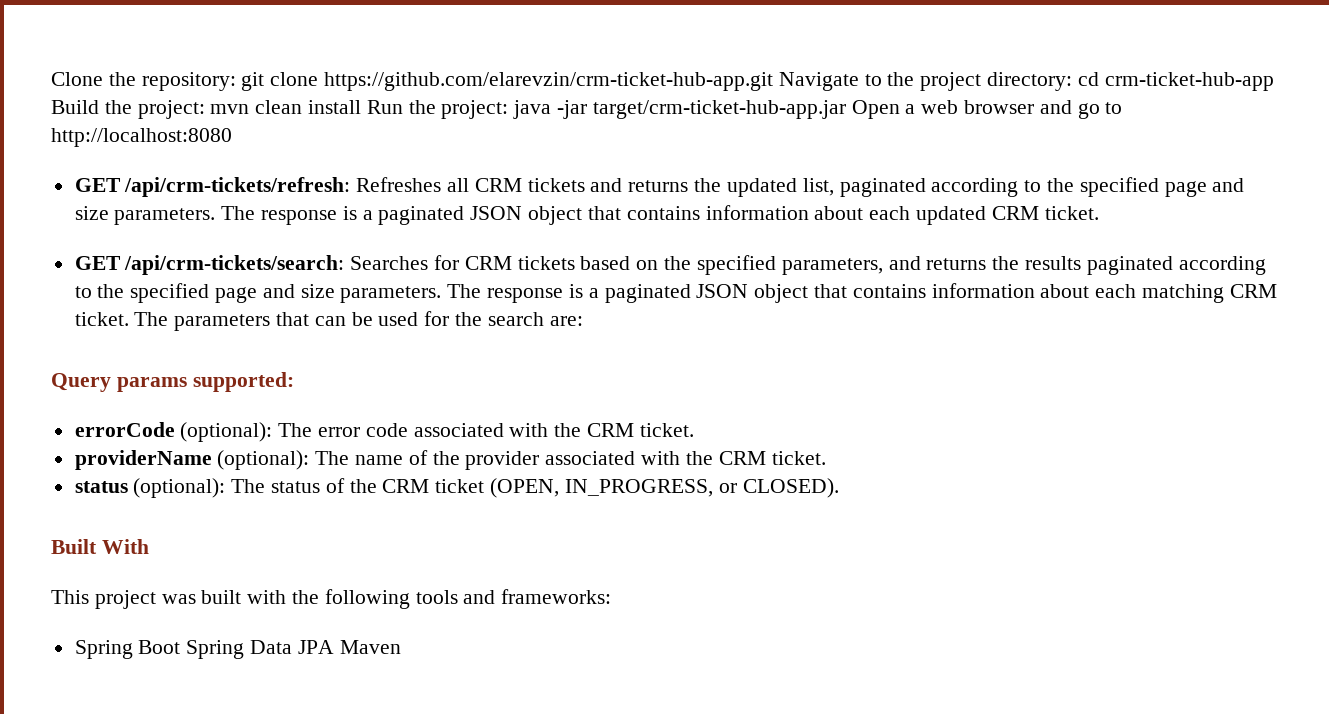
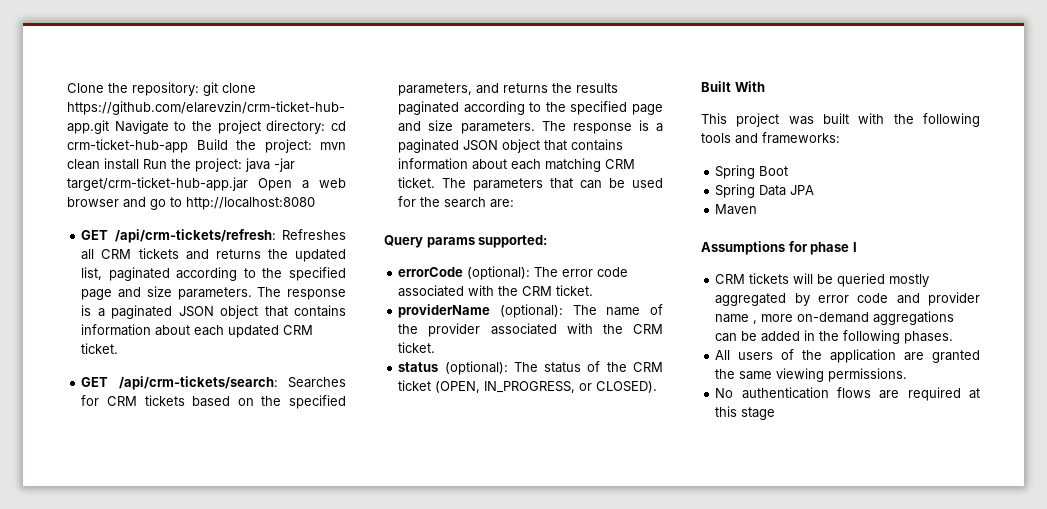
- Spring Boot Spring Data JPA Maven
+ Spring Boot
+ Spring Data JPA
+ Maven
+ Assumptions for phase I
+ CRM tickets will be queried mostly aggregated by error code and provider name , more on-demand aggregations can be added in the following phases.
+ All users of the application are granted the same viewing permissions.
+ No authentication flows are required at this stage

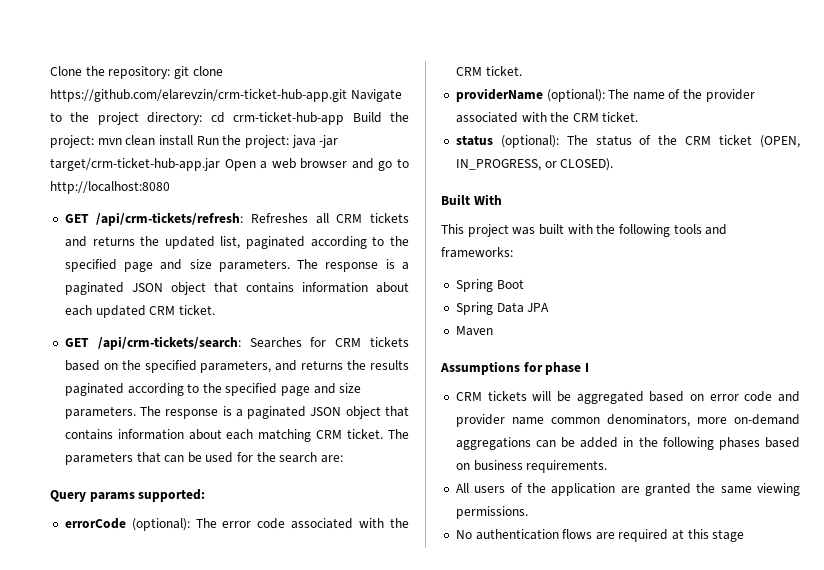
- CRM tickets will be queried mostly aggregated by error code and provider name , more on-demand aggregations can be added in the following phases.
+ CRM tickets will be aggregated based on error code and provider name common denominators, more on-demand aggregations can be added in the following phases based on business requirements.

